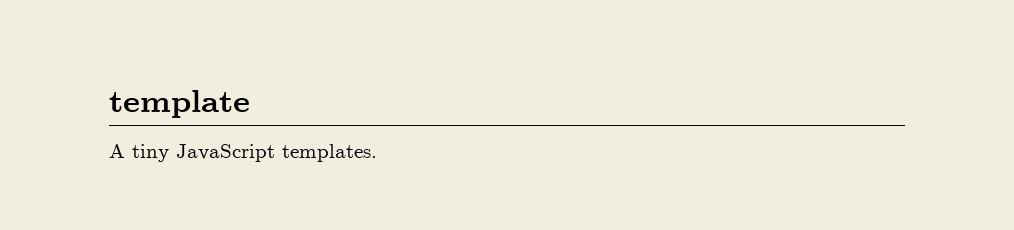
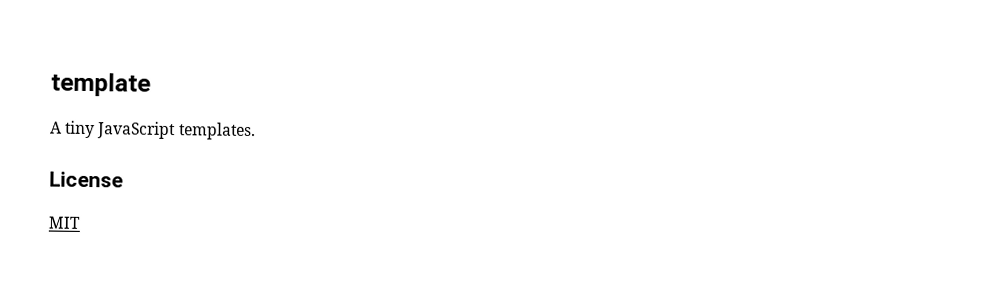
+ License
+ MIT

